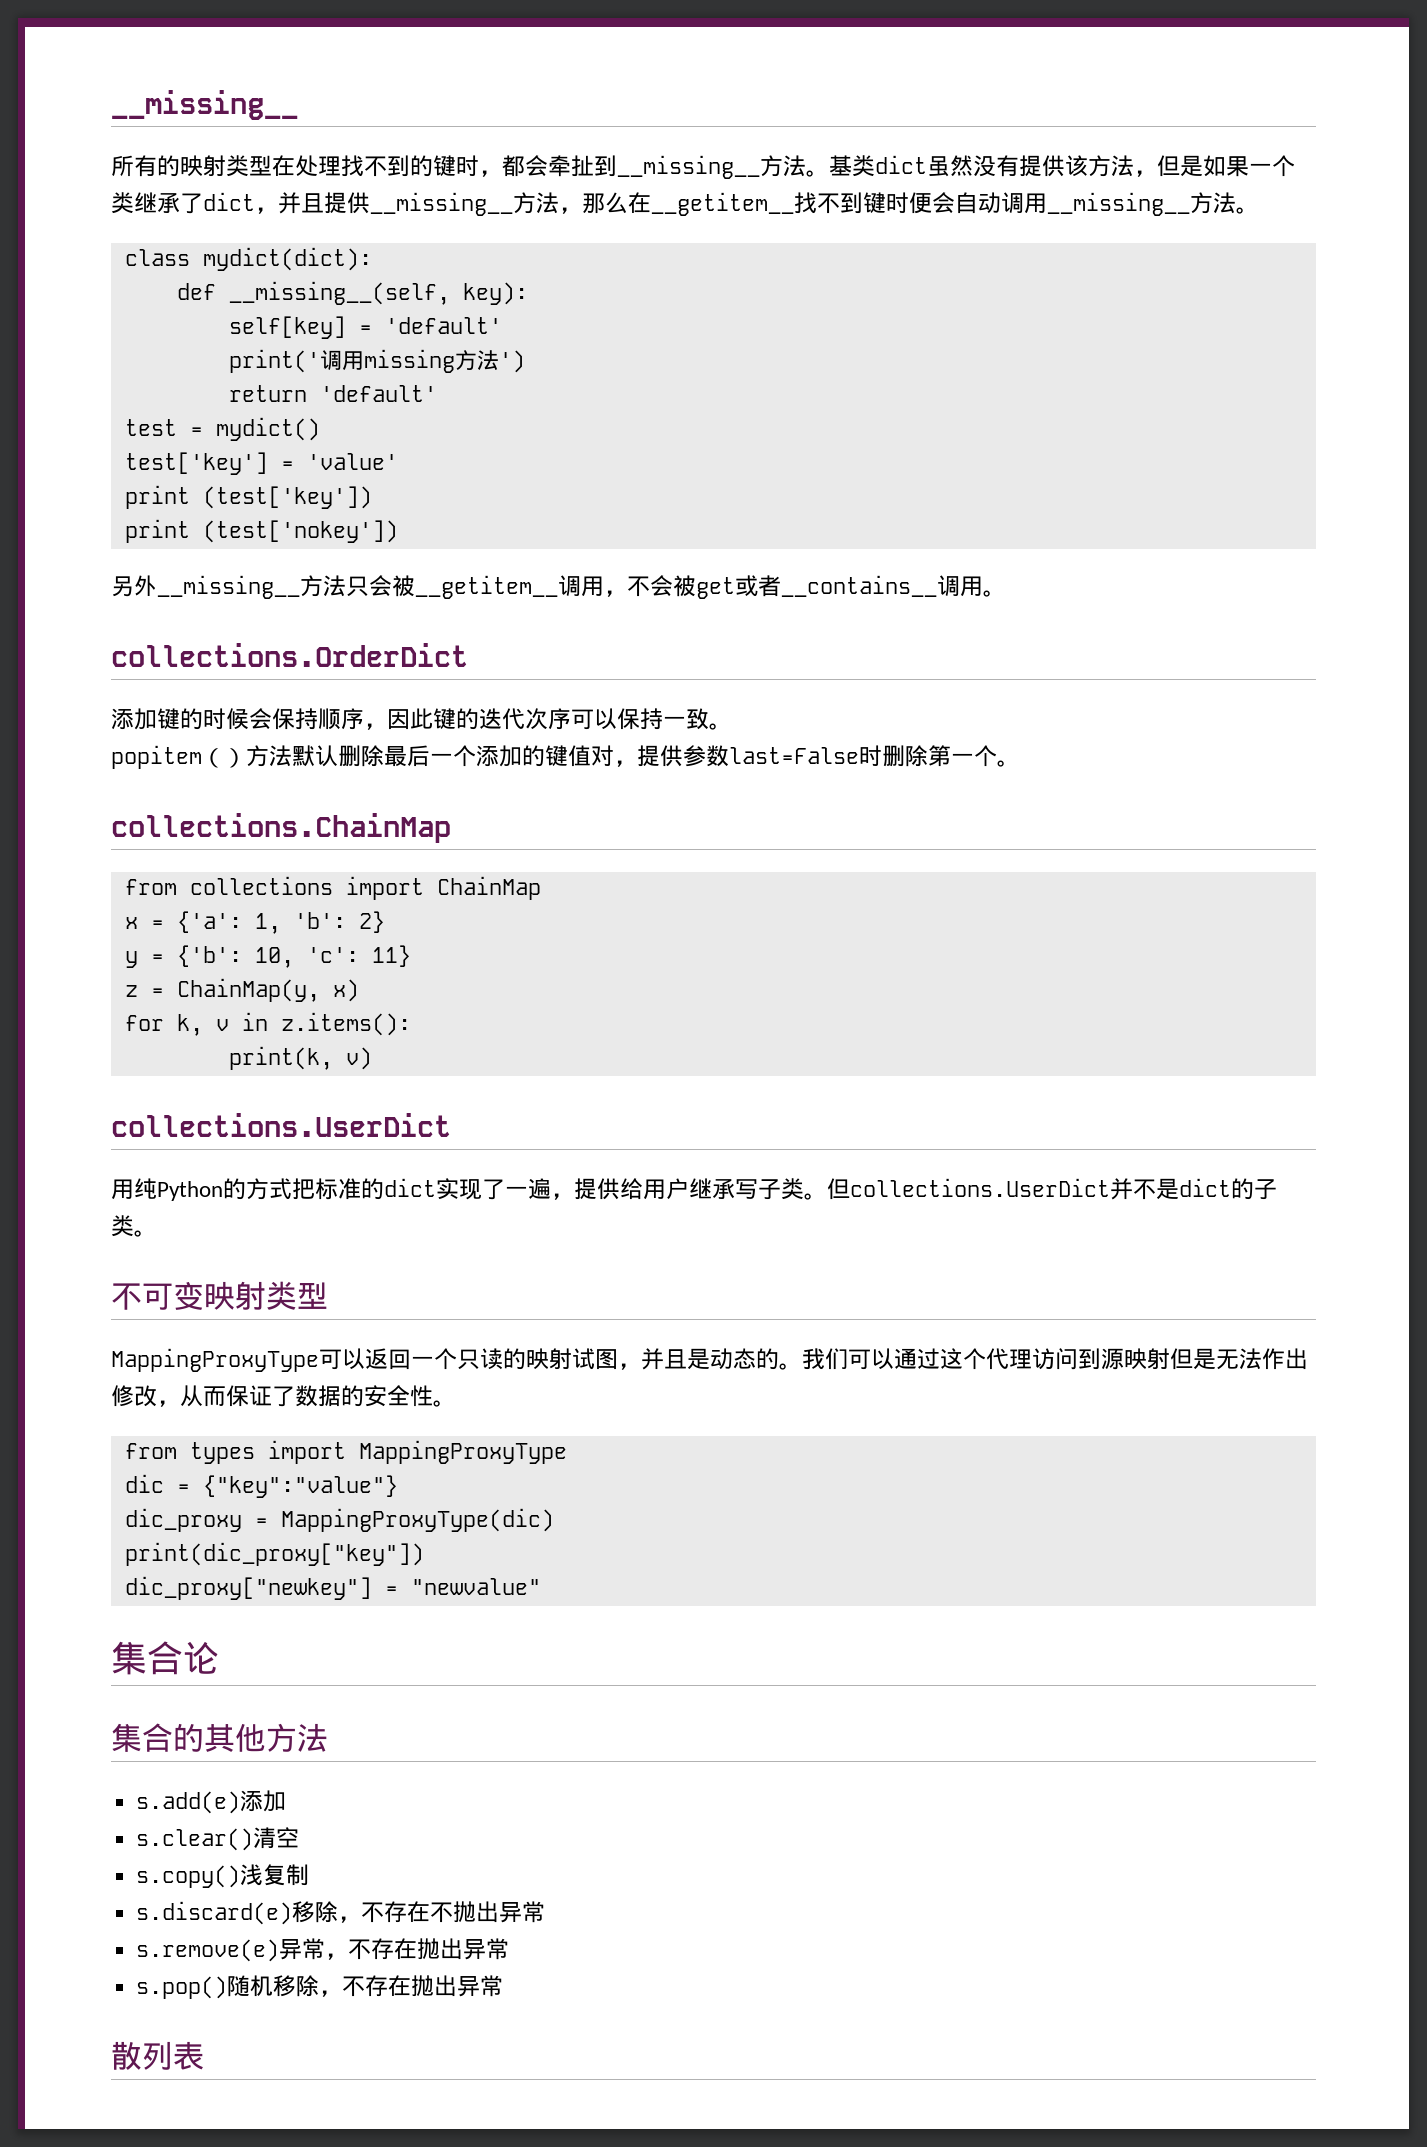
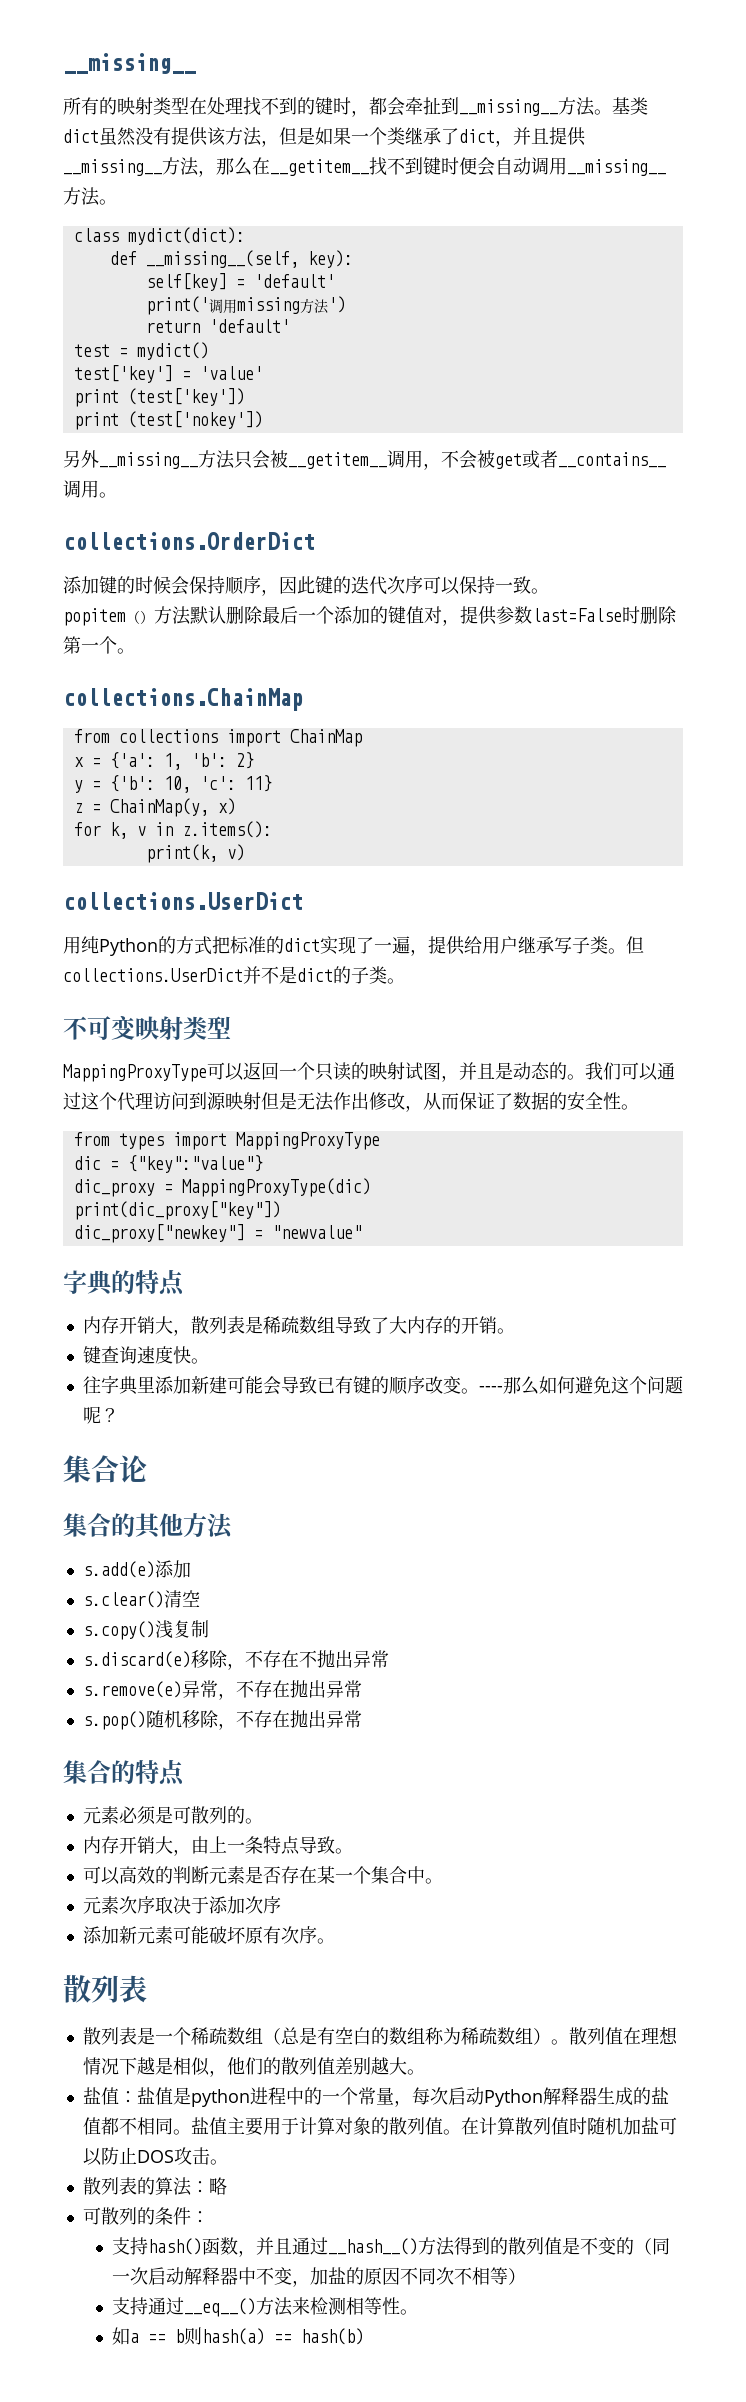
+ 字典的特点
+ 内存开销大，散列表是稀疏数组导致了大内存的开销。
+ 键查询速度快。
+ 往字典里添加新建可能会导致已有键的顺序改变。----那么如何避免这个问题呢？
+ 集合的特点
+ 元素必须是可散列的。
+ 内存开销大，由上一条特点导致。
+ 可以高效的判断元素是否存在某一个集合中。
+ 元素次序取决于添加次序
+ 添加新元素可能破坏原有次序。
  散列表
+ 散列表是一个稀疏数组（总是有空白的数组称为稀疏数组）。散列值在理想情况下越是相似，他们的散列值差别越大。
+ 盐值：盐值是python进程中的一个常量，每次启动Python解释器生成的盐值都不相同。盐值主要用于计算对象的散列值。在计算散列值时随机加盐可以防止DOS攻击。
+ 散列表的算法：略
+ 可散列的条件：
+ 支持hash()函数，并且通过__hash__()方法得到的散列值是不变的（同一次启动解释器中不变，加盐的原因不同次不相等）
+ 支持通过__eq__()方法来检测相等性。
+ 如a == b则hash(a) == hash(b)

